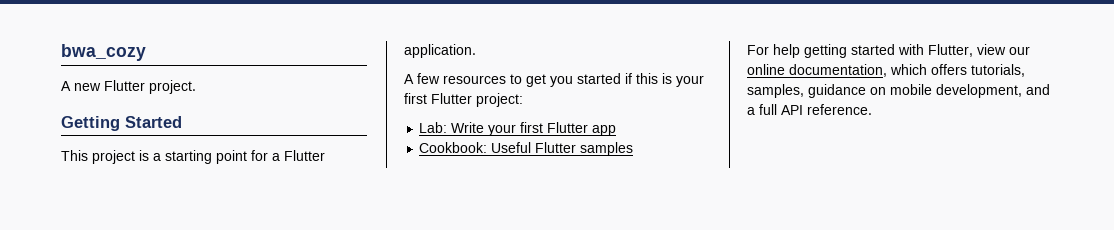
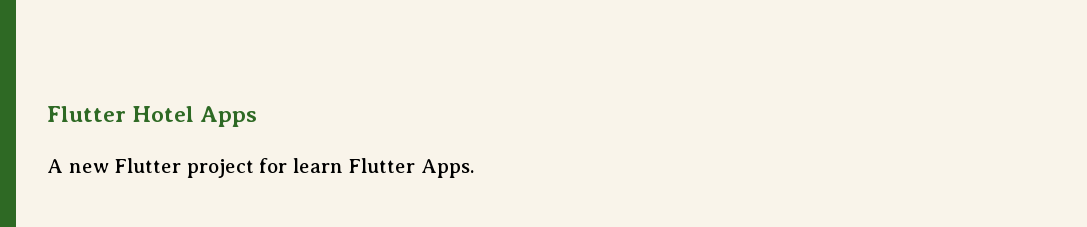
- bwa_cozy
+ Flutter Hotel Apps
- A new Flutter project.
- Getting Started
- This project is a starting point for a Flutter application.
- A few resources to get you started if this is your first Flutter project:
- Lab: Write your first Flutter app
- Cookbook: Useful Flutter samples
- For help getting started with Flutter, view our online documentation, which offers tutorials, samples, guidance on mobile development, and a full API reference.
+ A new Flutter project for learn Flutter Apps.

